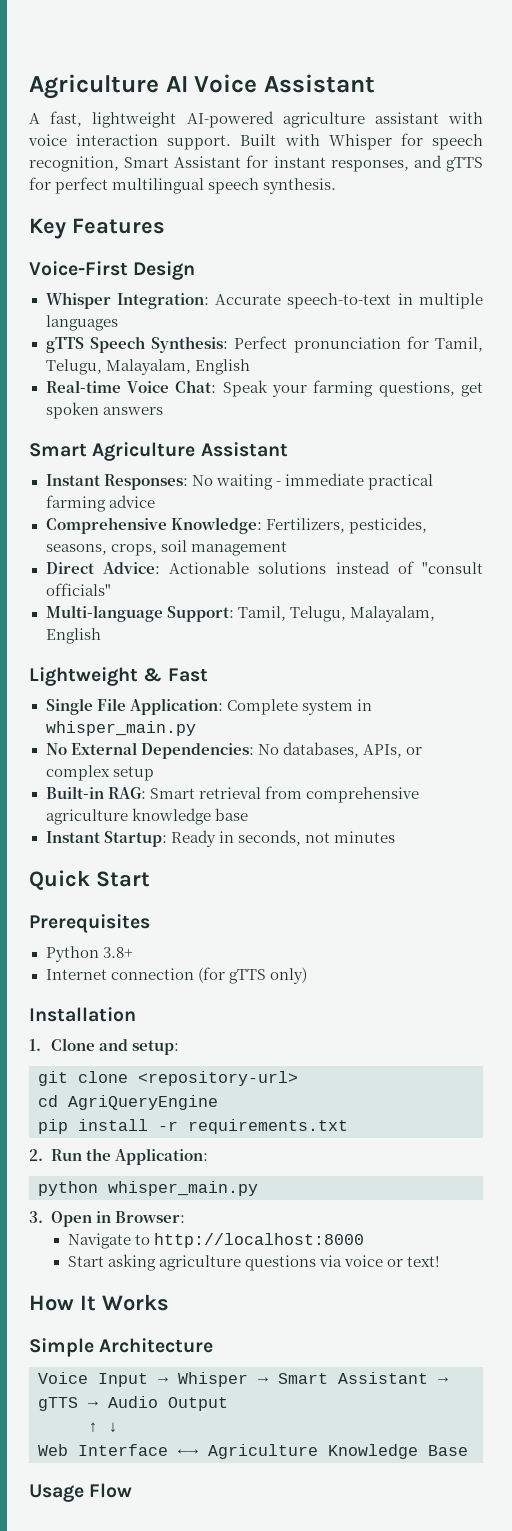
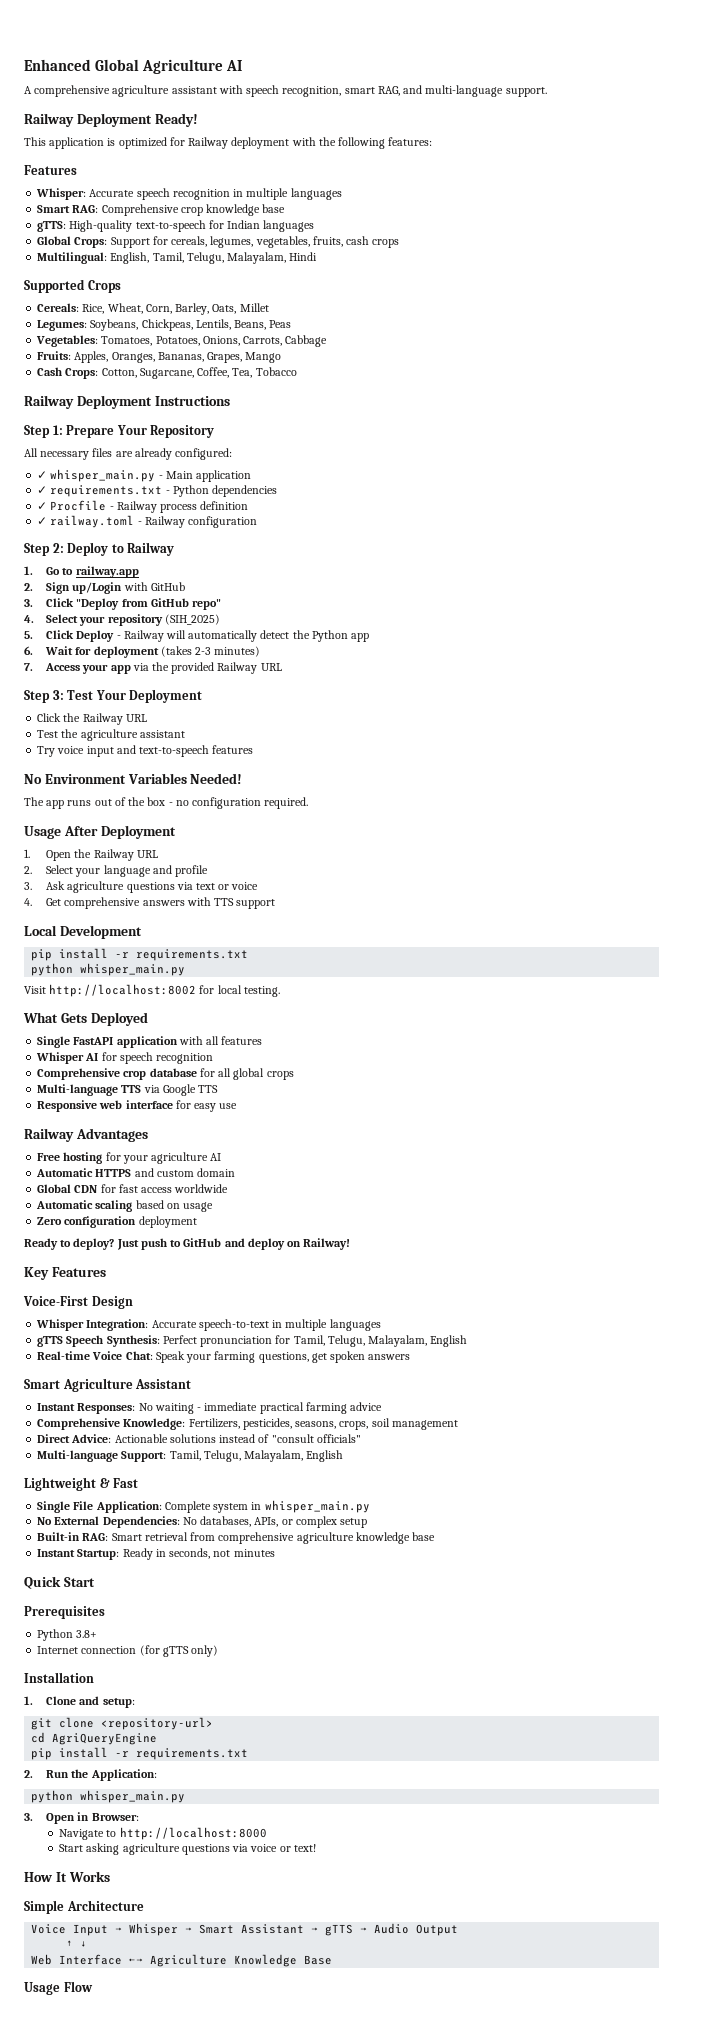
- Agriculture AI Voice Assistant
+ Enhanced Global Agriculture AI
- A fast, lightweight AI-powered agriculture assistant with voice interaction support. Built with Whisper for speech recognition, Smart Assistant for instant responses, and gTTS for perfect multilingual speech synthesis.
+ A comprehensive agriculture assistant with speech recognition, smart RAG, and multi-language support.
+ Railway Deployment Ready!
+ This application is optimized for Railway deployment with the following features:
+ Features
+ Whisper: Accurate speech recognition in multiple languages
+ Smart RAG: Comprehensive crop knowledge base
+ gTTS: High-quality text-to-speech for Indian languages
+ Global Crops: Support for cereals, legumes, vegetables, fruits, cash crops
+ Multilingual: English, Tamil, Telugu, Malayalam, Hindi
+ Supported Crops
+ Cereals: Rice, Wheat, Corn, Barley, Oats, Millet
+ Legumes: Soybeans, Chickpeas, Lentils, Beans, Peas
+ Vegetables: Tomatoes, Potatoes, Onions, Carrots, Cabbage
+ Fruits: Apples, Oranges, Bananas, Grapes, Mango
+ Cash Crops: Cotton, Sugarcane, Coffee, Tea, Tobacco
+ Railway Deployment Instructions
+ Step 1: Prepare Your Repository
+ All necessary files are already configured:
+ ✓ whisper_main.py - Main application
+ ✓ requirements.txt - Python dependencies
+ ✓ Procfile - Railway process definition
+ ✓ railway.toml - Railway configuration
+ Step 2: Deploy to Railway
+ 1. Go to railway.app
+ 2. Sign up/Login with GitHub
+ 3. Click "Deploy from GitHub repo"
+ 4. Select your repository (SIH_2025)
+ 5. Click Deploy - Railway will automatically detect the Python app
+ 6. Wait for deployment (takes 2-3 minutes)
+ 7. Access your app via the provided Railway URL
+ Step 3: Test Your Deployment
+ Click the Railway URL
+ Test the agriculture assistant
+ Try voice input and text-to-speech features
+ No Environment Variables Needed!
+ The app runs out of the box - no configuration required.
+ Usage After Deployment
+ 1. Open the Railway URL
+ 2. Select your language and profile
+ 3. Ask agriculture questions via text or voice
+ 4. Get comprehensive answers with TTS support
+ Local Development
+ pip install -r requirements.txt
+ python whisper_main.py
+ Visit http://localhost:8002 for local testing.
+ What Gets Deployed
+ Single FastAPI application with all features
+ Whisper AI for speech recognition
+ Comprehensive crop database for all global crops
+ Multi-language TTS via Google TTS
+ Responsive web interface for easy use
+ Railway Advantages
+ Free hosting for your agriculture AI
+ Automatic HTTPS and custom domain
+ Global CDN for fast access worldwide
+ Automatic scaling based on usage
+ Zero configuration deployment
+ Ready to deploy? Just push to GitHub and deploy on Railway!

